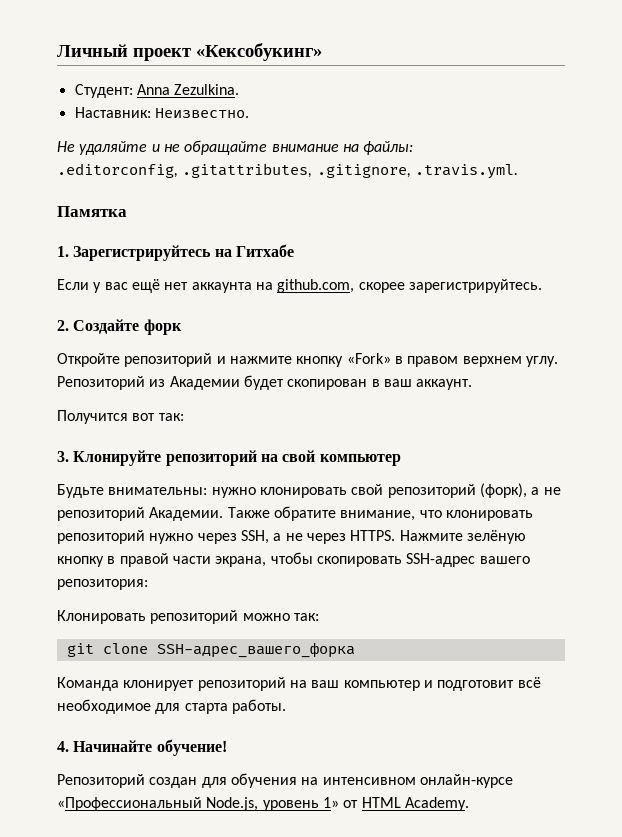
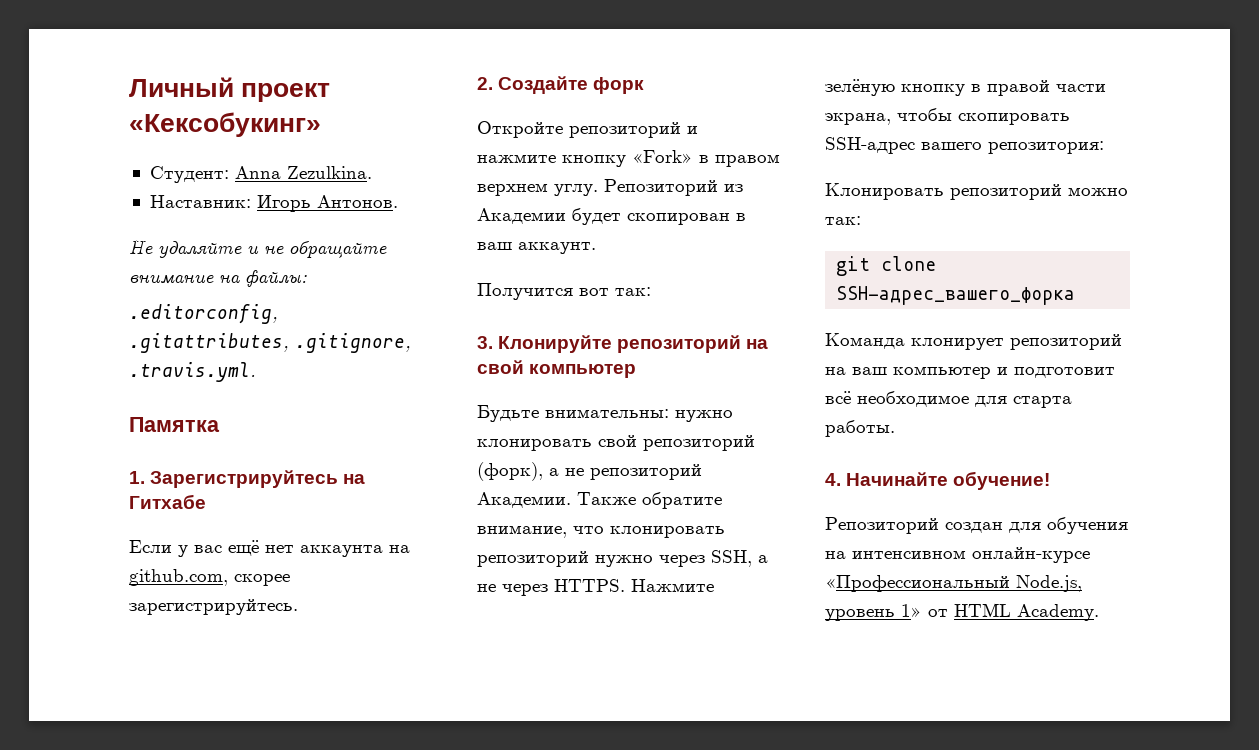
- Наставник: Неизвестно.
+ Наставник: Игорь Антонов.

